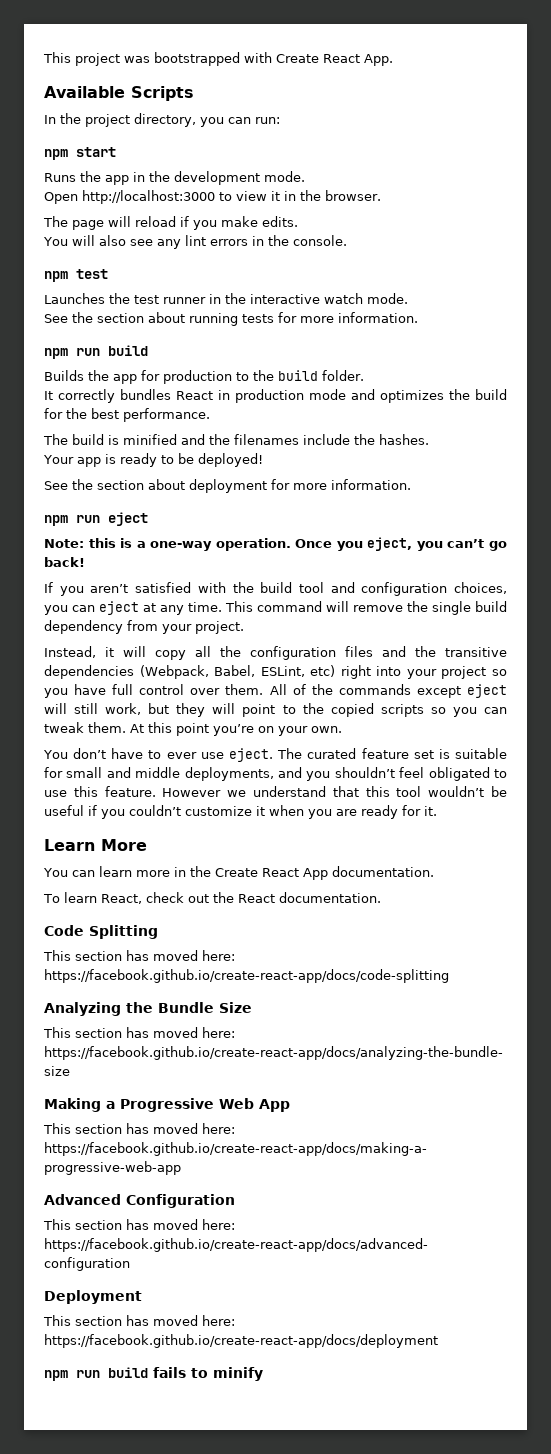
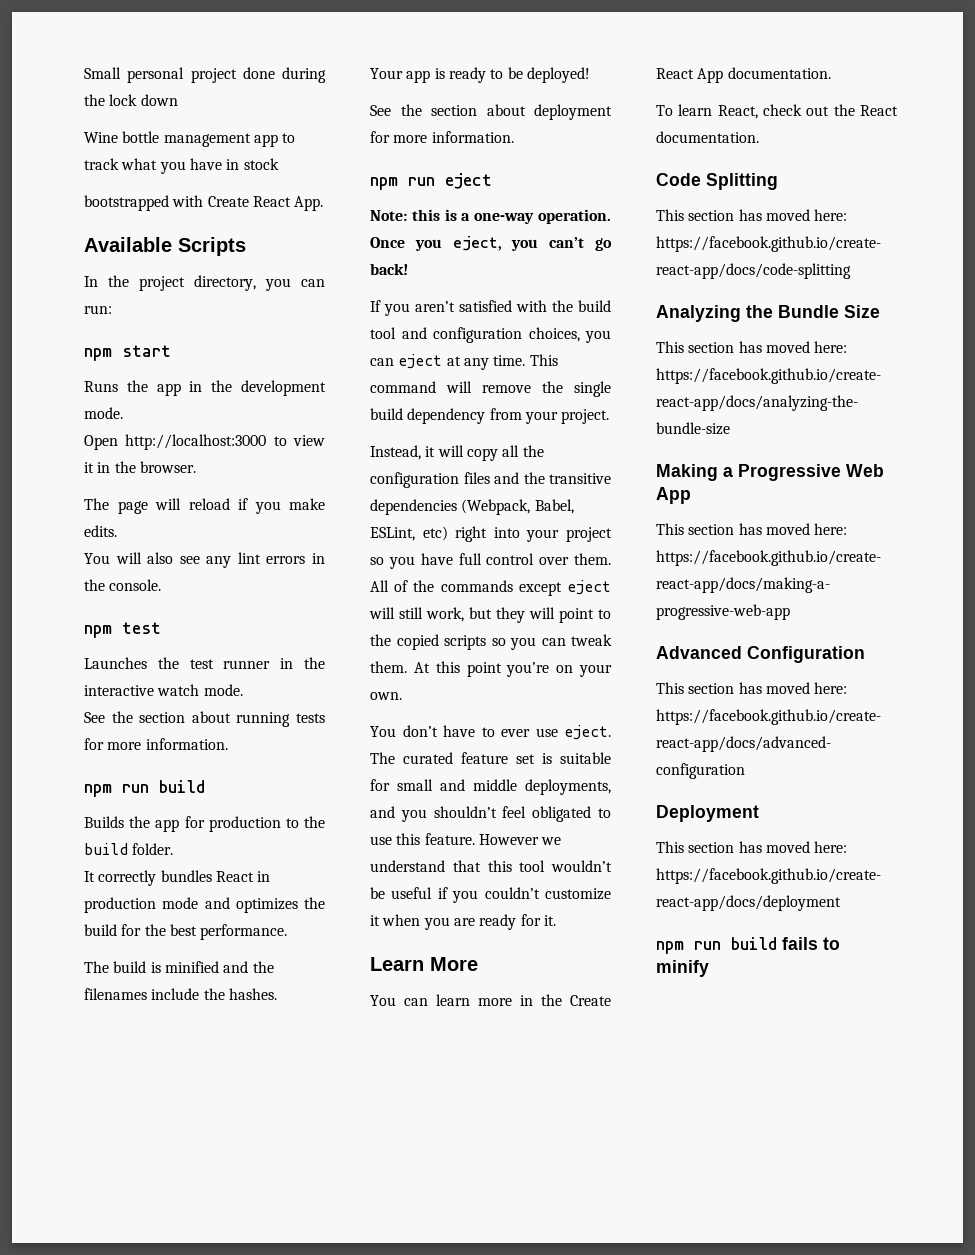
- This project was bootstrapped with Create React App.
+ Small personal project done during the lock down
+ Wine bottle management app to track what you have in stock
+ bootstrapped with Create React App.

